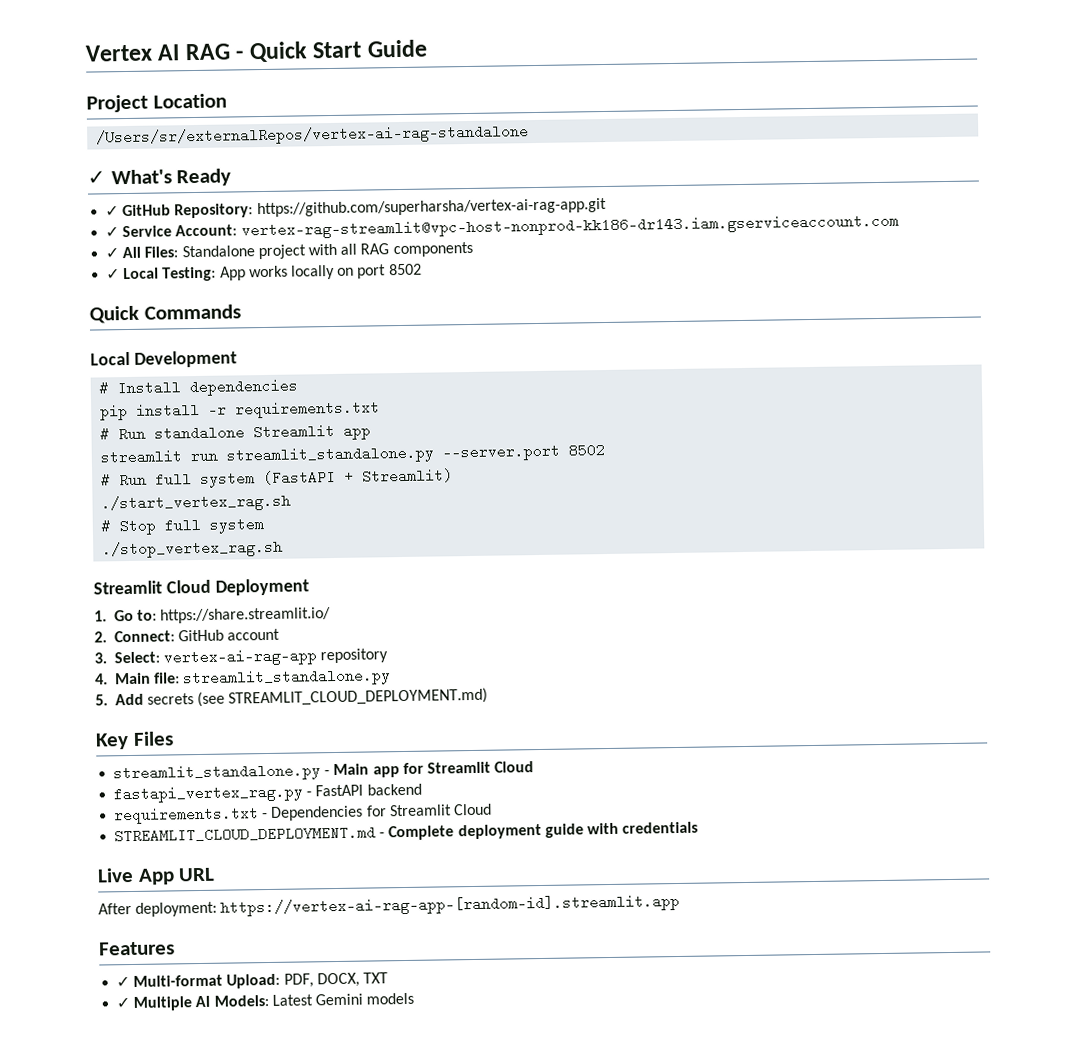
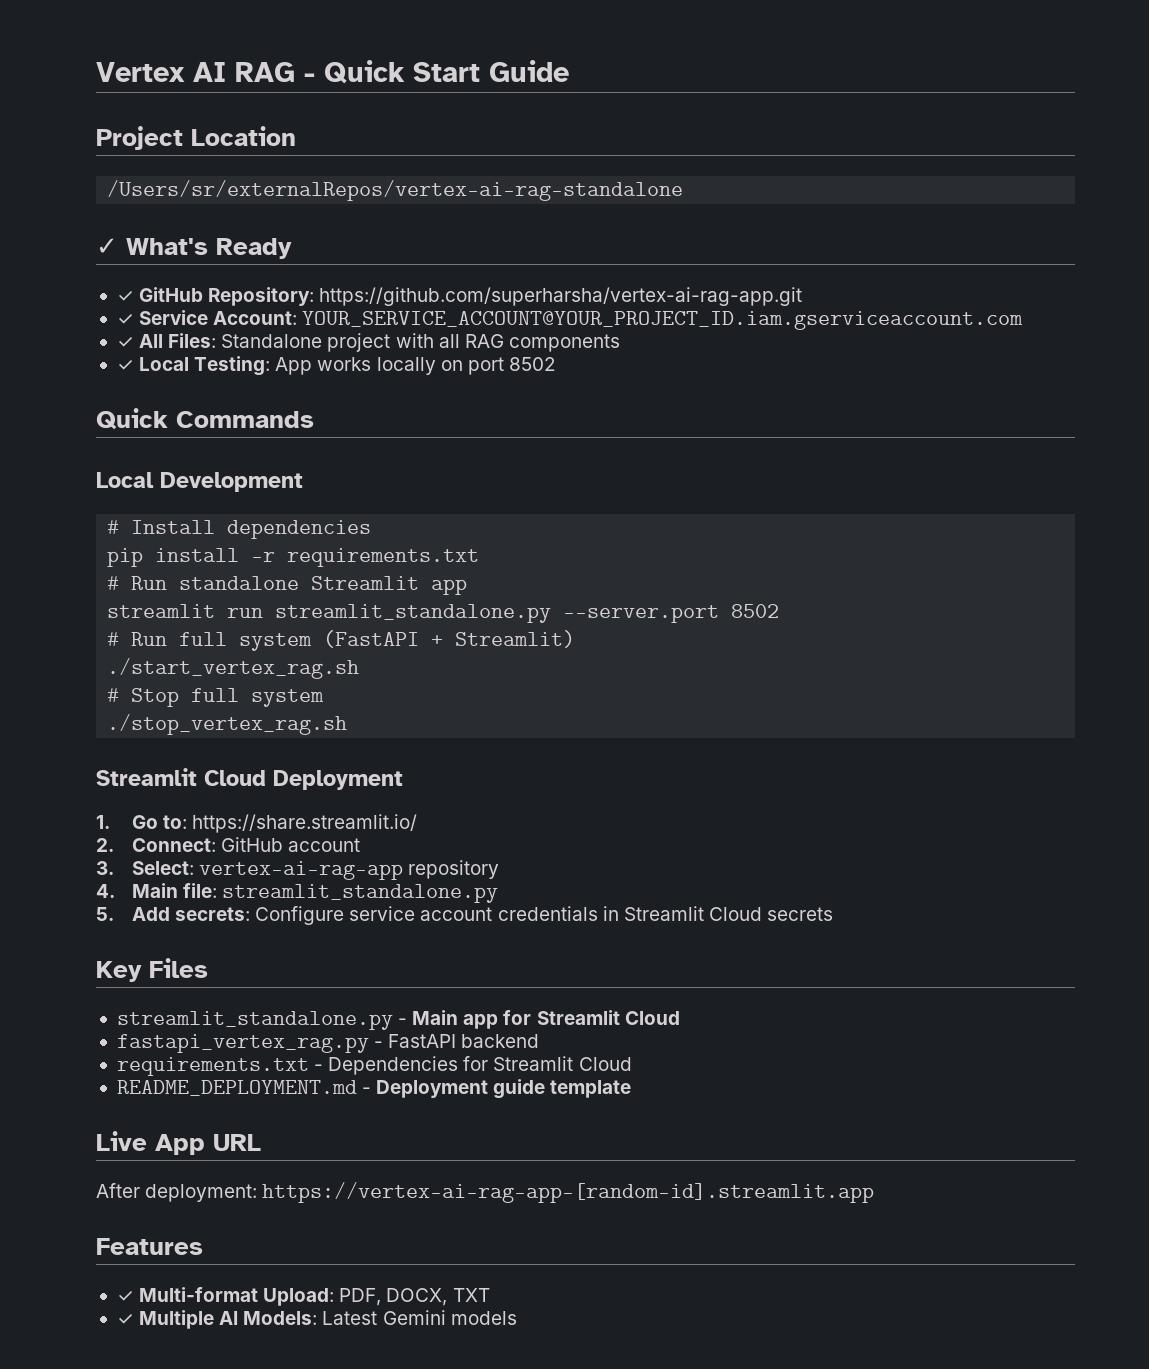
- ✓ Service Account: vertex-rag-streamlit@vpc-host-nonprod-kk186-dr143.iam.gserviceaccount.com
+ ✓ Service Account: YOUR_SERVICE_ACCOUNT@YOUR_PROJECT_ID.iam.gserviceaccount.com
- 5. Add secrets (see STREAMLIT_CLOUD_DEPLOYMENT.md)
+ 5. Add secrets: Configure service account credentials in Streamlit Cloud secrets
- STREAMLIT_CLOUD_DEPLOYMENT.md - Complete deployment guide with credentials
+ README_DEPLOYMENT.md - Deployment guide template

